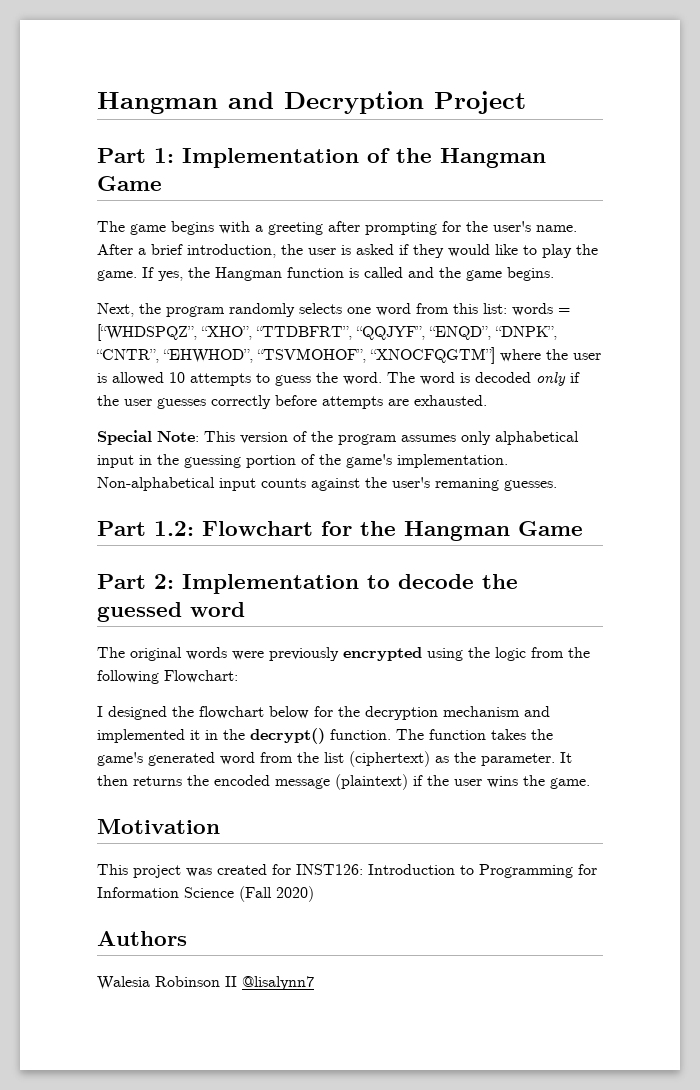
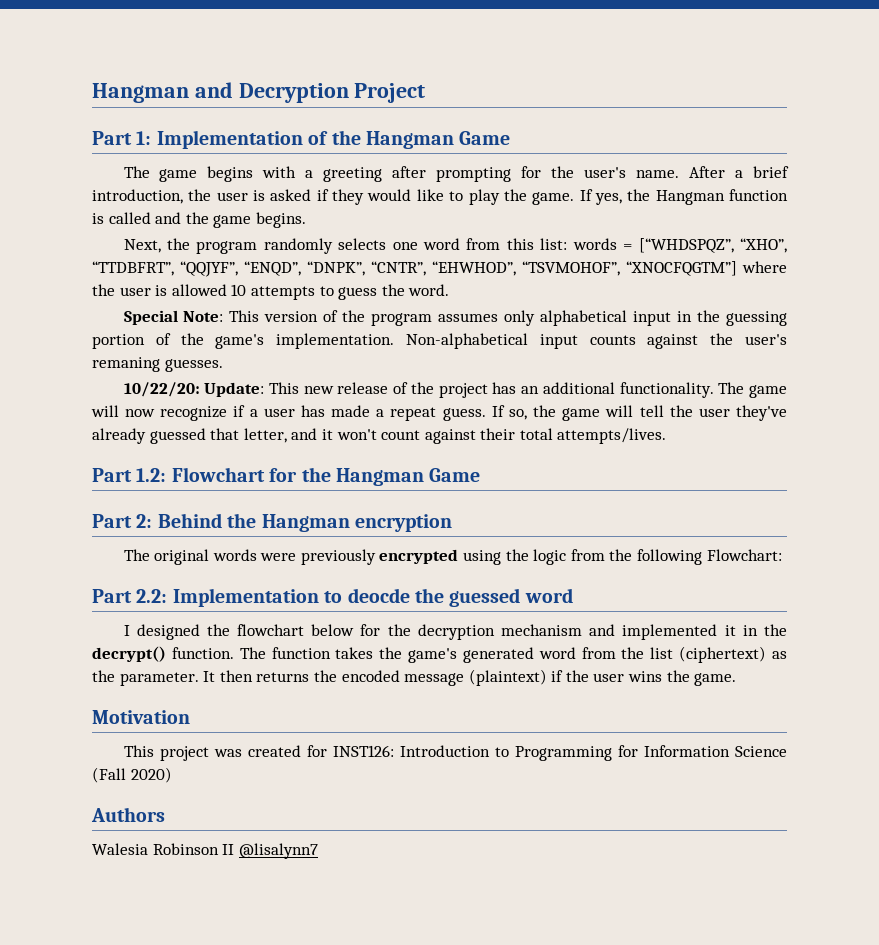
- The word is decoded only if the user guesses correctly before attempts are exhausted.
+ 10/22/20: Update: This new release of the project has an additional functionality. The game will now recognize if a user has made a repeat guess. If so, the game will tell the user they've already guessed that letter, and it won't count against their total attempts/lives.
- Part 2: Implementation to decode the guessed word
+ Part 2: Behind the Hangman encryption
+ Part 2.2: Implementation to deocde the guessed word

